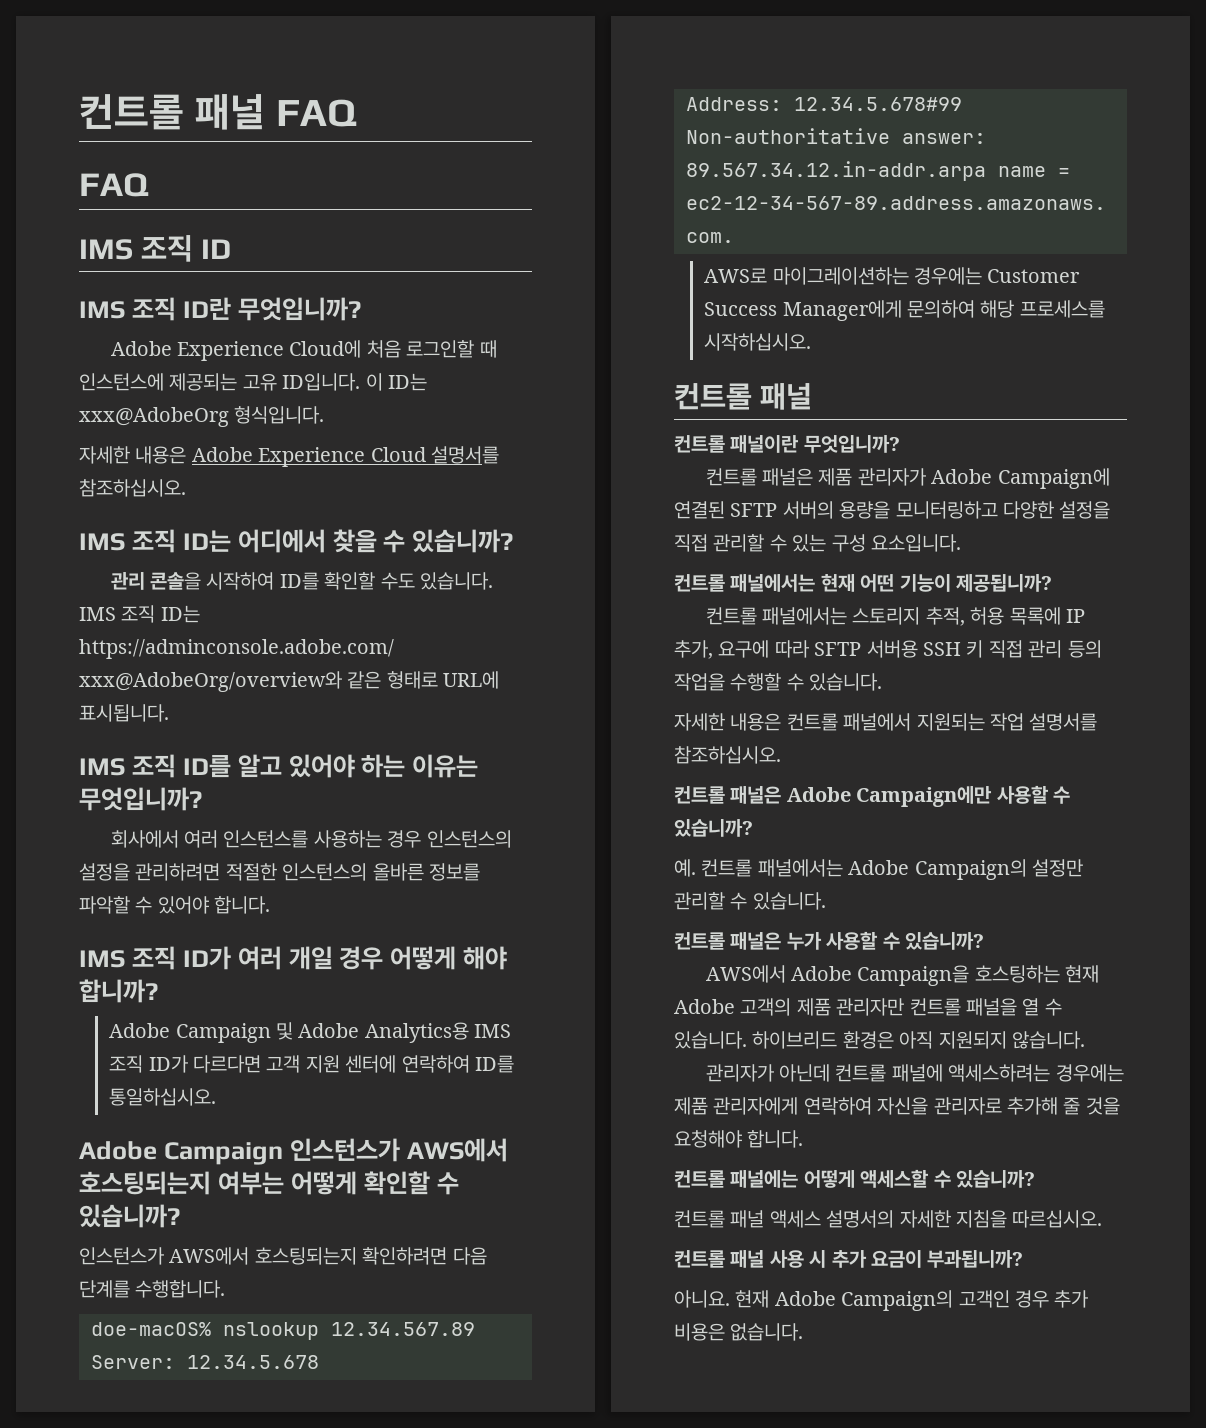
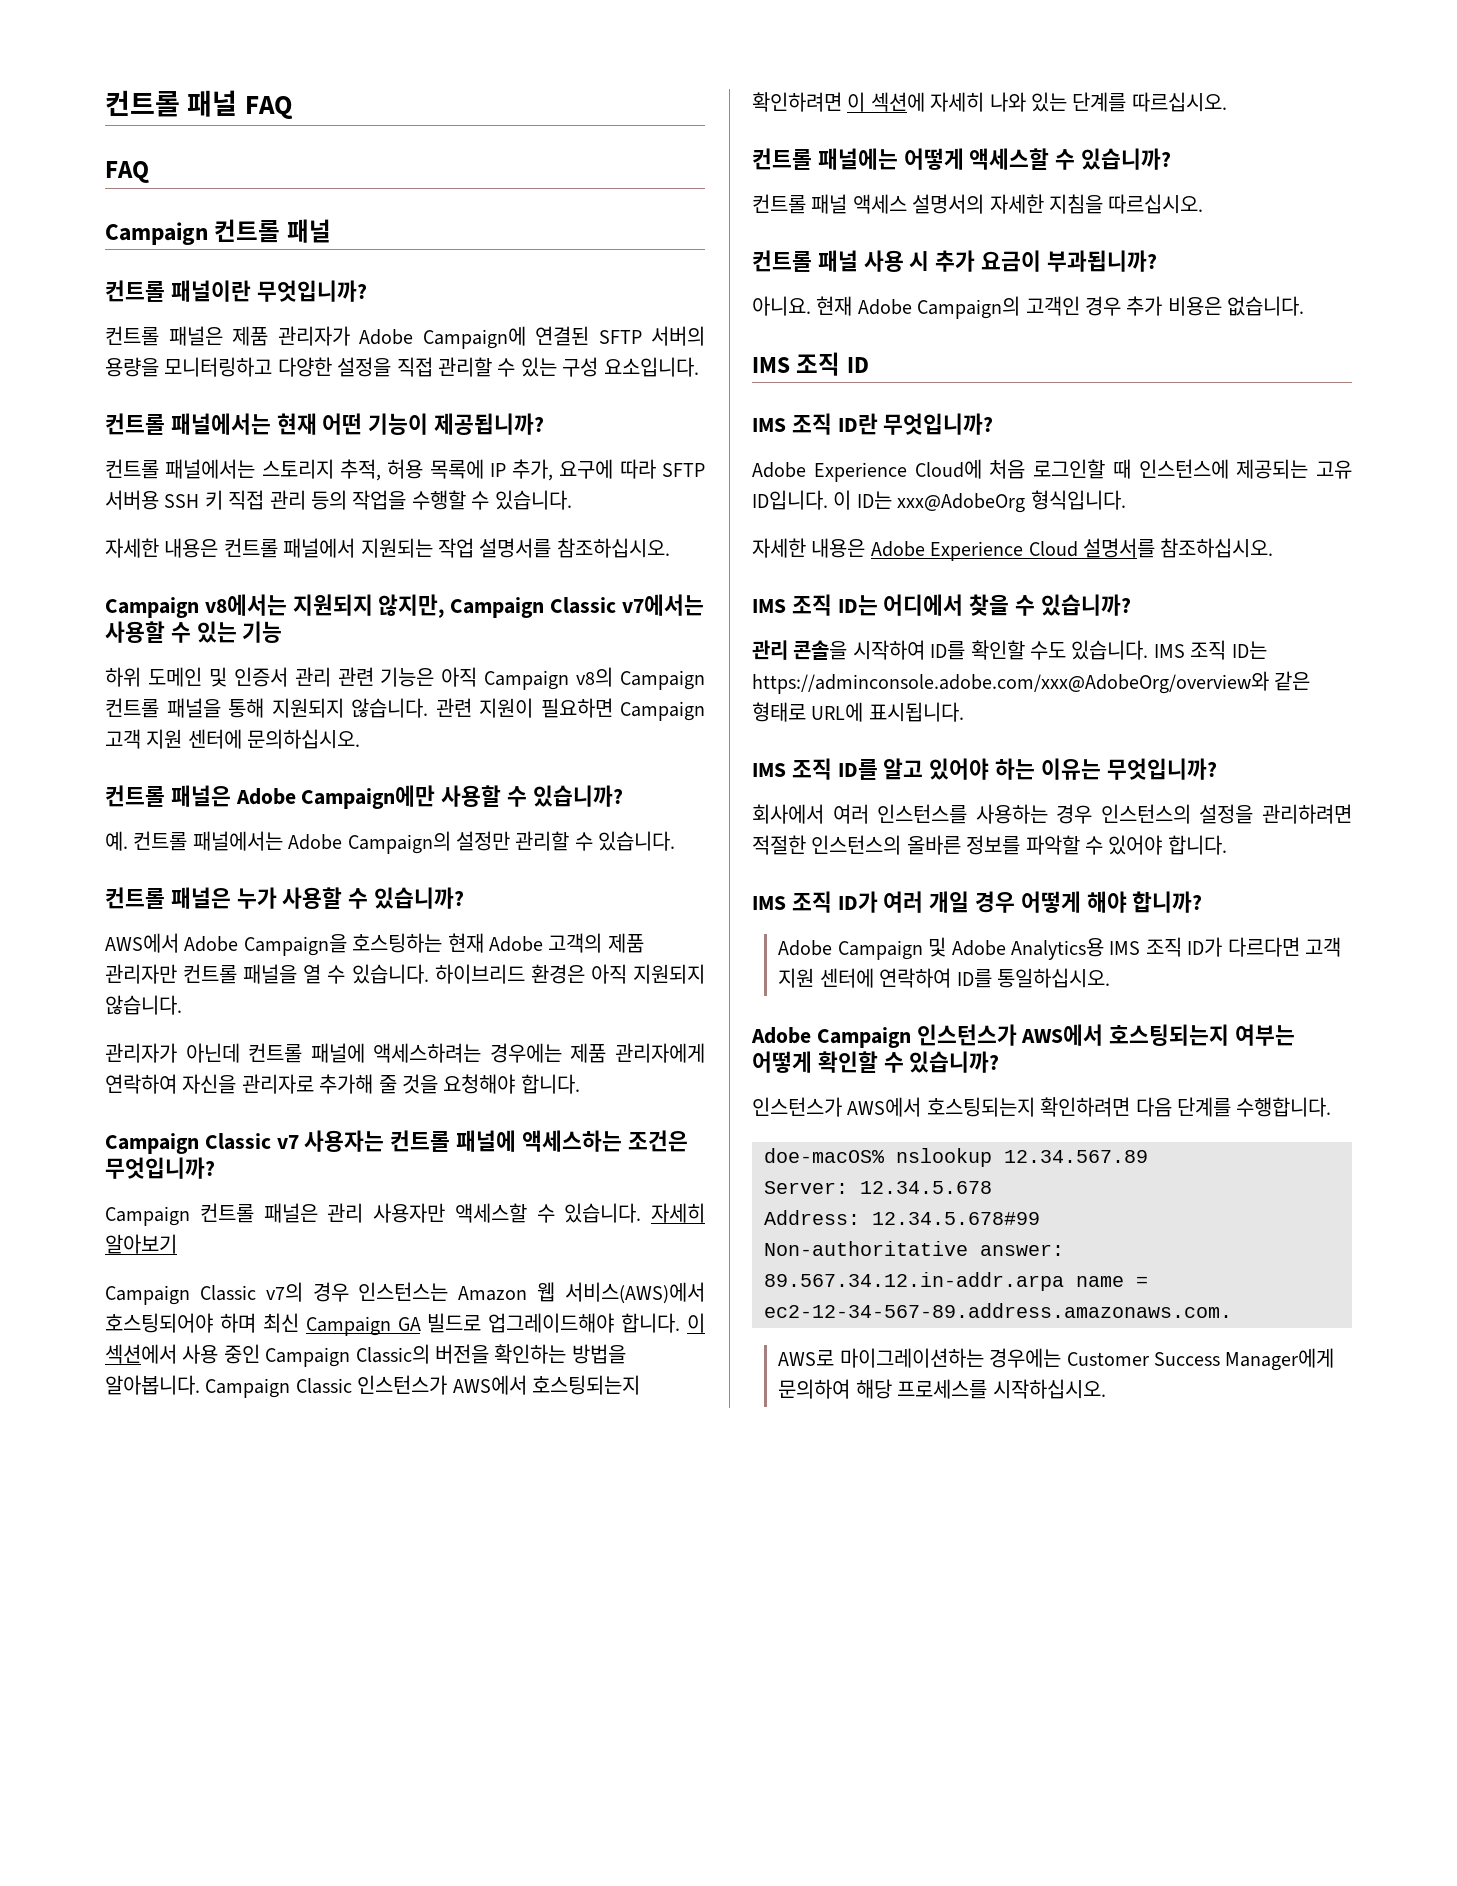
+ Campaign 컨트롤 패널
+ 컨트롤 패널이란 무엇입니까?
+ 컨트롤 패널은 제품 관리자가 Adobe Campaign에 연결된 SFTP 서버의 용량을 모니터링하고 다양한 설정을 직접 관리할 수 있는 구성 요소입니다.
+ 컨트롤 패널에서는 현재 어떤 기능이 제공됩니까?
+ 컨트롤 패널에서는 스토리지 추적, 허용 목록에 IP 추가, 요구에 따라 SFTP 서버용 SSH 키 직접 관리 등의 작업을 수행할 수 있습니다.
+ 자세한 내용은 컨트롤 패널에서 지원되는 작업 설명서를 참조하십시오.
+ Campaign v8에서는 지원되지 않지만, Campaign Classic v7에서는 사용할 수 있는 기능
+ 하위 도메인 및 인증서 관리 관련 기능은 아직 Campaign v8의 Campaign 컨트롤 패널을 통해 지원되지 않습니다. 관련 지원이 필요하면 Campaign 고객 지원 센터에 문의하십시오.
+ 컨트롤 패널은 Adobe Campaign에만 사용할 수 있습니까?
+ 예. 컨트롤 패널에서는 Adobe Campaign의 설정만 관리할 수 있습니다.
+ 컨트롤 패널은 누가 사용할 수 있습니까?
+ AWS에서 Adobe Campaign을 호스팅하는 현재 Adobe 고객의 제품 관리자만 컨트롤 패널을 열 수 있습니다. 하이브리드 환경은 아직 지원되지 않습니다.
+ 관리자가 아닌데 컨트롤 패널에 액세스하려는 경우에는 제품 관리자에게 연락하여 자신을 관리자로 추가해 줄 것을 요청해야 합니다.
+ Campaign Classic v7 사용자는 컨트롤 패널에 액세스하는 조건은 무엇입니까?
+ Campaign 컨트롤 패널은 관리 사용자만 액세스할 수 있습니다. 자세히 알아보기
+ Campaign Classic v7의 경우 인스턴스는 Amazon 웹 서비스(AWS)에서 호스팅되어야 하며 최신 Campaign GA 빌드로 업그레이드해야 합니다. 이 섹션에서 사용 중인 Campaign Classic의 버전을 확인하는 방법을 알아봅니다. Campaign Classic 인스턴스가 AWS에서 호스팅되는지 확인하려면 이 섹션에 자세히 나와 있는 단계를 따르십시오.
+ 컨트롤 패널에는 어떻게 액세스할 수 있습니까?
+ 컨트롤 패널 액세스 설명서의 자세한 지침을 따르십시오.
+ 컨트롤 패널 사용 시 추가 요금이 부과됩니까?
+ 아니요. 현재 Adobe Campaign의 고객인 경우 추가 비용은 없습니다.
  AWS로 마이그레이션하는 경우에는 Customer Success Manager에게 문의하여 해당 프로세스를 시작하십시오.
- 컨트롤 패널
- 컨트롤 패널이란 무엇입니까?
- 컨트롤 패널은 제품 관리자가 Adobe Campaign에 연결된 SFTP 서버의 용량을 모니터링하고 다양한 설정을 직접 관리할 수 있는 구성 요소입니다.
- 컨트롤 패널에서는 현재 어떤 기능이 제공됩니까?
- 컨트롤 패널에서는 스토리지 추적, 허용 목록에 IP 추가, 요구에 따라 SFTP 서버용 SSH 키 직접 관리 등의 작업을 수행할 수 있습니다.
- 자세한 내용은 컨트롤 패널에서 지원되는 작업 설명서를 참조하십시오.
- 컨트롤 패널은 Adobe Campaign에만 사용할 수 있습니까?
- 예. 컨트롤 패널에서는 Adobe Campaign의 설정만 관리할 수 있습니다.
- 컨트롤 패널은 누가 사용할 수 있습니까?
- AWS에서 Adobe Campaign을 호스팅하는 현재 Adobe 고객의 제품 관리자만 컨트롤 패널을 열 수 있습니다. 하이브리드 환경은 아직 지원되지 않습니다.
- 관리자가 아닌데 컨트롤 패널에 액세스하려는 경우에는 제품 관리자에게 연락하여 자신을 관리자로 추가해 줄 것을 요청해야 합니다.
- 컨트롤 패널에는 어떻게 액세스할 수 있습니까?
- 컨트롤 패널 액세스 설명서의 자세한 지침을 따르십시오.
- 컨트롤 패널 사용 시 추가 요금이 부과됩니까?
- 아니요. 현재 Adobe Campaign의 고객인 경우 추가 비용은 없습니다.

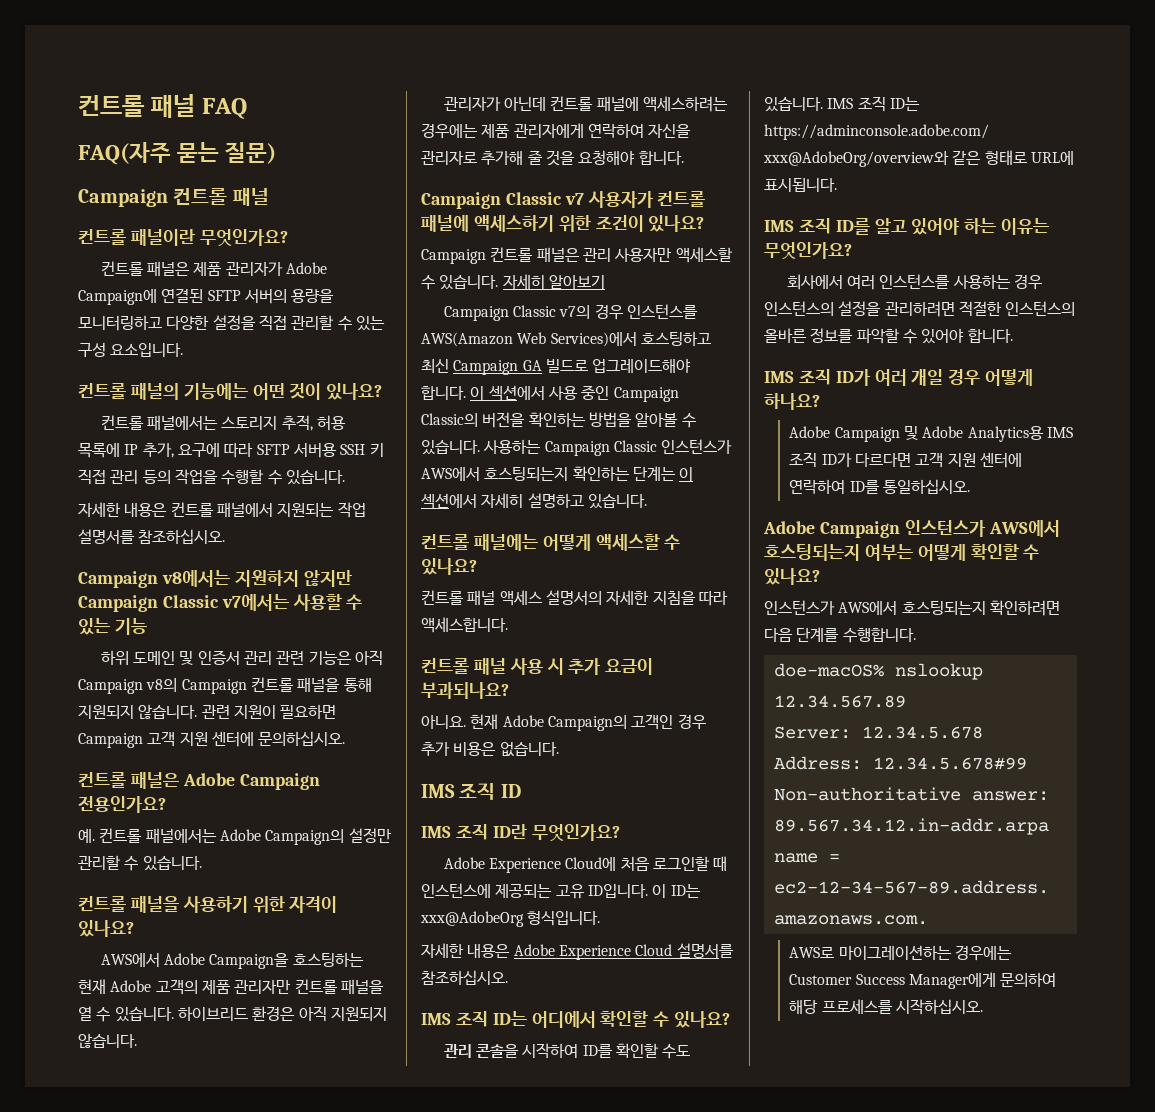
  컨트롤 패널 FAQ
- FAQ
+ FAQ(자주 묻는 질문)
- 컨트롤 패널이란 무엇입니까?
+ 컨트롤 패널이란 무엇인가요?
- 컨트롤 패널에서는 현재 어떤 기능이 제공됩니까?
+ 컨트롤 패널의 기능에는 어떤 것이 있나요?
- Campaign v8에서는 지원되지 않지만, Campaign Classic v7에서는 사용할 수 있는 기능
+ Campaign v8에서는 지원하지 않지만 Campaign Classic v7에서는 사용할 수 있는 기능
- 컨트롤 패널은 Adobe Campaign에만 사용할 수 있습니까?
+ 컨트롤 패널은 Adobe Campaign 전용인가요?
- 컨트롤 패널은 누가 사용할 수 있습니까?
+ 컨트롤 패널을 사용하기 위한 자격이 있나요?
- Campaign Classic v7 사용자는 컨트롤 패널에 액세스하는 조건은 무엇입니까?
+ Campaign Classic v7 사용자가 컨트롤 패널에 액세스하기 위한 조건이 있나요?
- Campaign Classic v7의 경우 인스턴스는 Amazon 웹 서비스(AWS)에서 호스팅되어야 하며 최신 Campaign GA 빌드로 업그레이드해야 합니다.
+ Campaign Classic v7의 경우 인스턴스를 AWS(Amazon Web Services)에서 호스팅하고 최신 Campaign GA 빌드로 업그레이드해야 합니다.
- 이 섹션에서 사용 중인 Campaign Classic의 버전을 확인하는 방법을 알아봅니다. Campaign Classic 인스턴스가 AWS에서 호스팅되는지 확인하려면 이 섹션에 자세히 나와 있는 단계를 따르십시오.
+ 이 섹션에서 사용 중인 Campaign Classic의 버전을 확인하는 방법을 알아볼 수 있습니다. 사용하는 Campaign Classic 인스턴스가 AWS에서 호스팅되는지 확인하는 단계는 이 섹션에서 자세히 설명하고 있습니다.
- 컨트롤 패널에는 어떻게 액세스할 수 있습니까?
+ 컨트롤 패널에는 어떻게 액세스할 수 있나요?
- 컨트롤 패널 액세스 설명서의 자세한 지침을 따르십시오.
+ 컨트롤 패널 액세스 설명서의 자세한 지침을 따라 액세스합니다.
- 컨트롤 패널 사용 시 추가 요금이 부과됩니까?
+ 컨트롤 패널 사용 시 추가 요금이 부과되나요?
- IMS 조직 ID란 무엇입니까?
+ IMS 조직 ID란 무엇인가요?
- IMS 조직 ID는 어디에서 찾을 수 있습니까?
+ IMS 조직 ID는 어디에서 확인할 수 있나요?
- IMS 조직 ID를 알고 있어야 하는 이유는 무엇입니까?
+ IMS 조직 ID를 알고 있어야 하는 이유는 무엇인가요?
- IMS 조직 ID가 여러 개일 경우 어떻게 해야 합니까?
+ IMS 조직 ID가 여러 개일 경우 어떻게 하나요?
- Adobe Campaign 인스턴스가 AWS에서 호스팅되는지 여부는 어떻게 확인할 수 있습니까?
+ Adobe Campaign 인스턴스가 AWS에서 호스팅되는지 여부는 어떻게 확인할 수 있나요?

